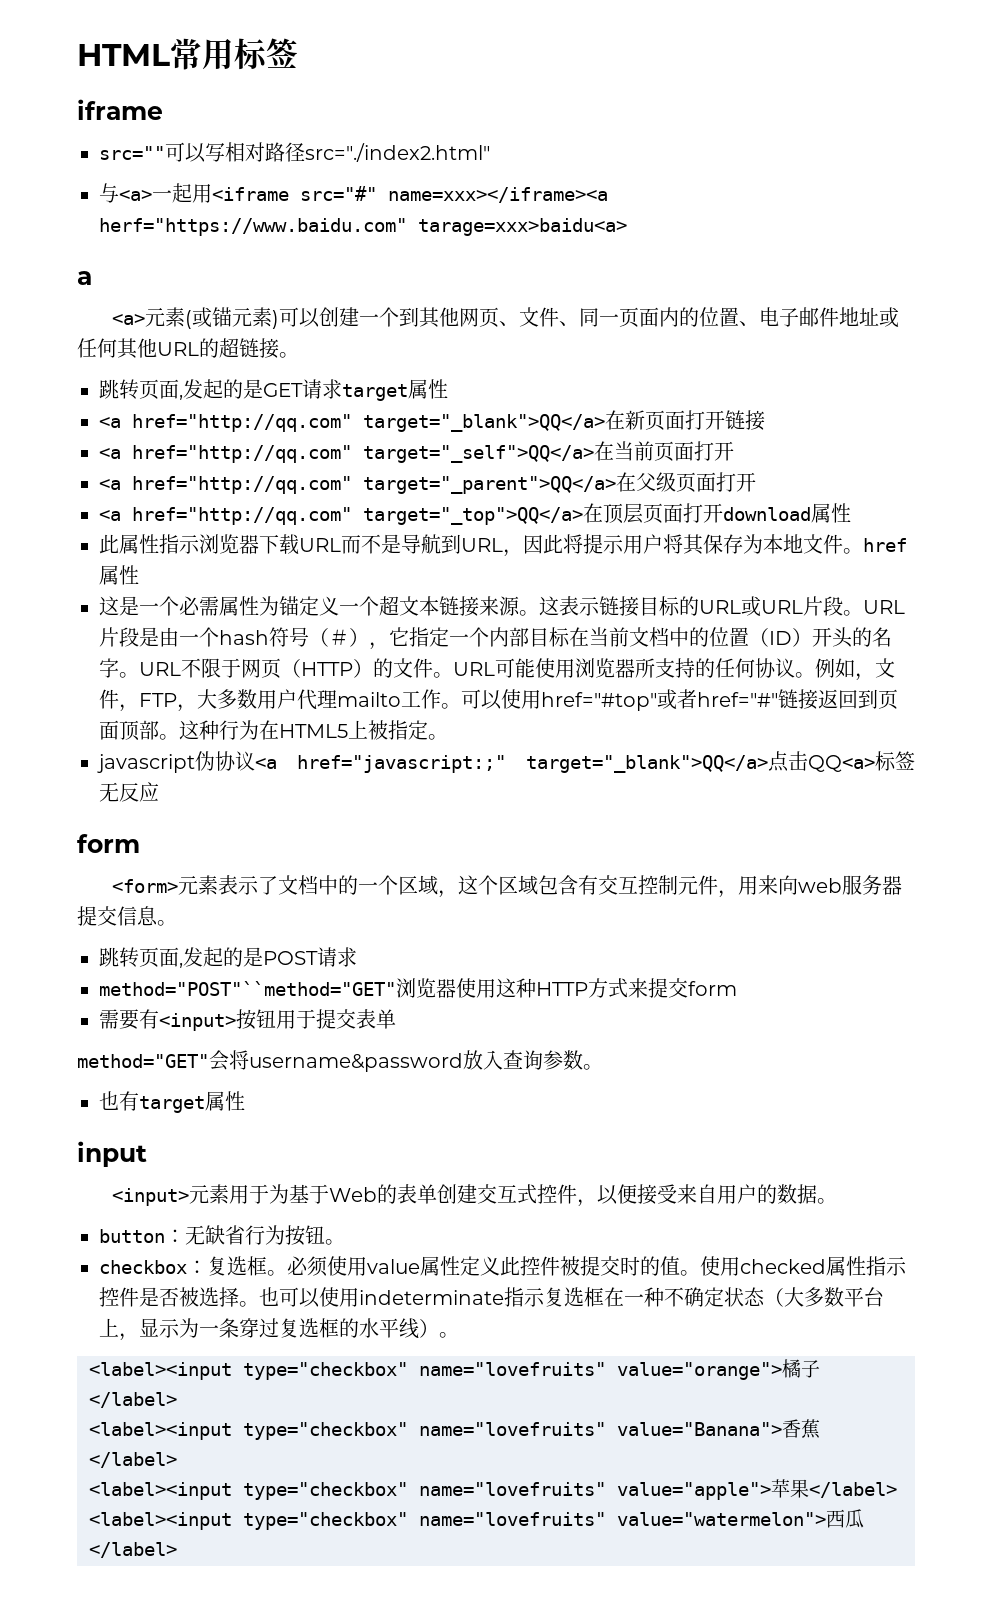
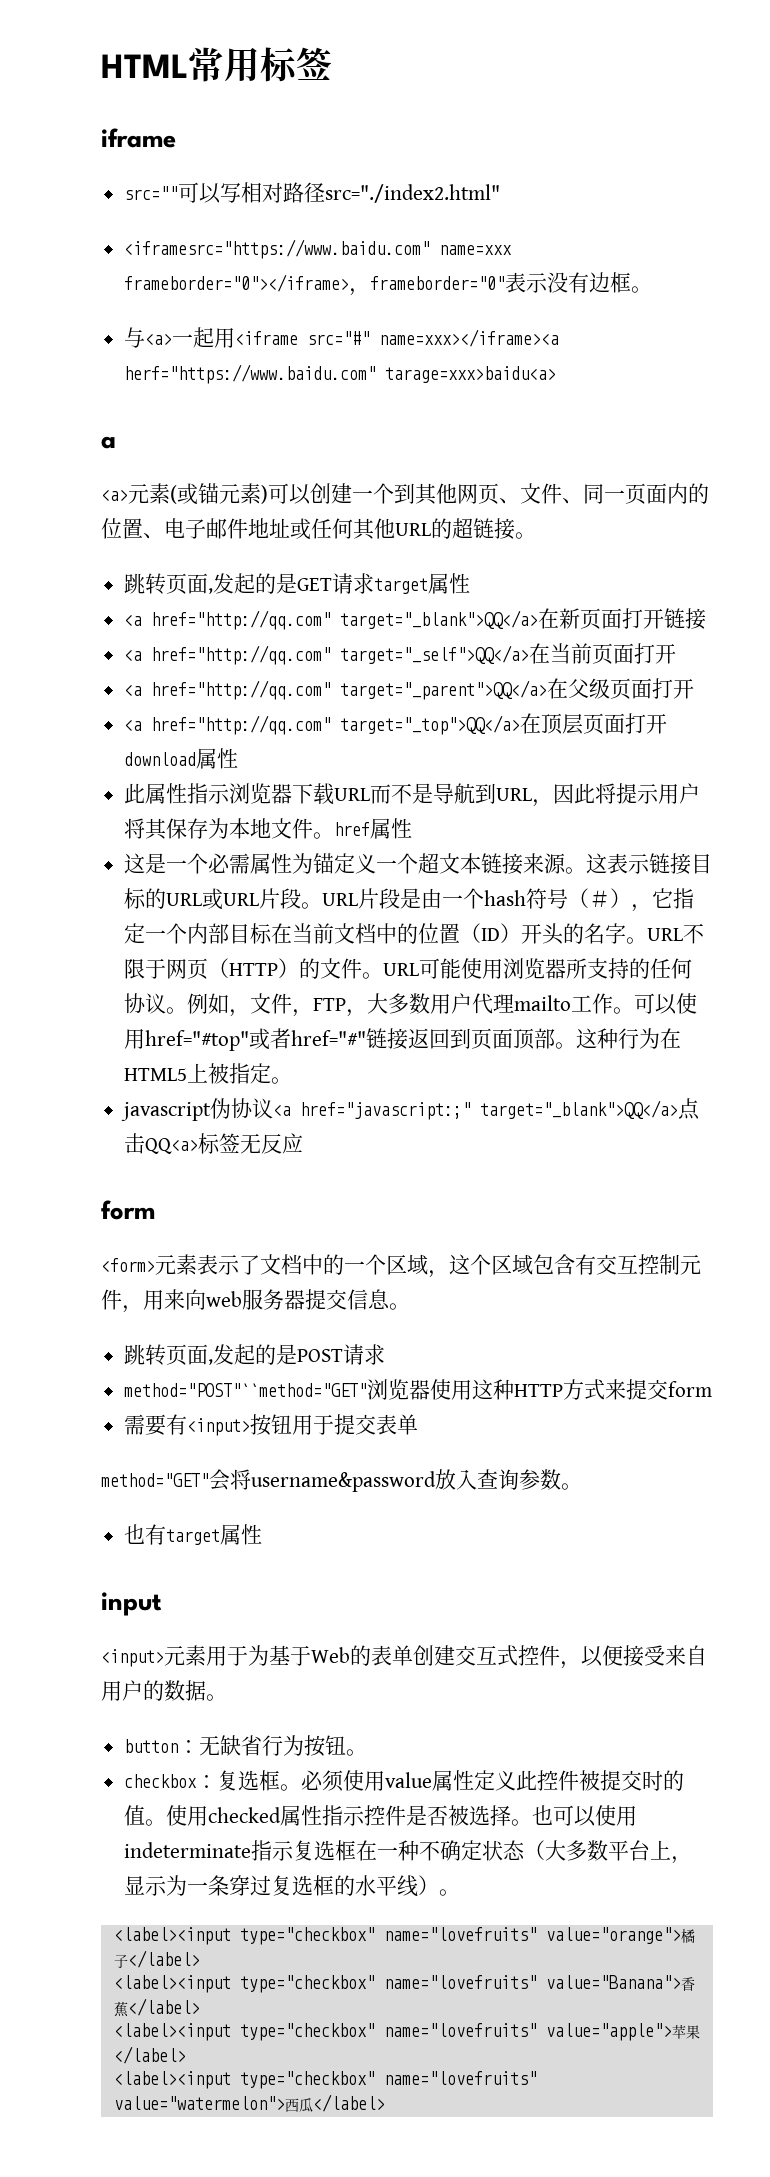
+ <iframesrc="https://www.baidu.com" name=xxx frameborder="0"></iframe>，frameborder="0"表示没有边框。

